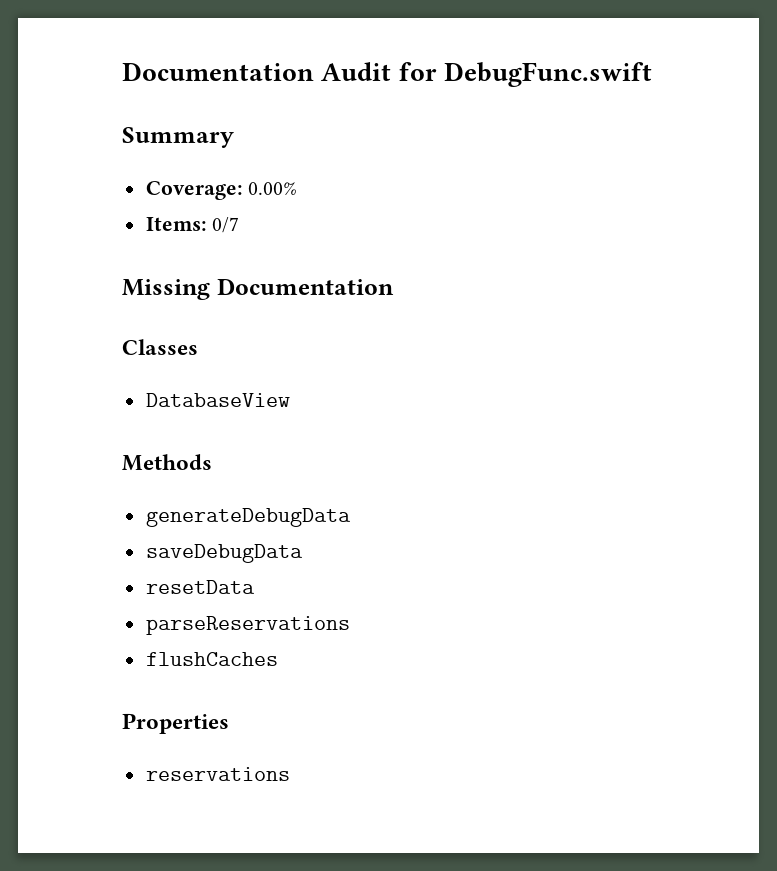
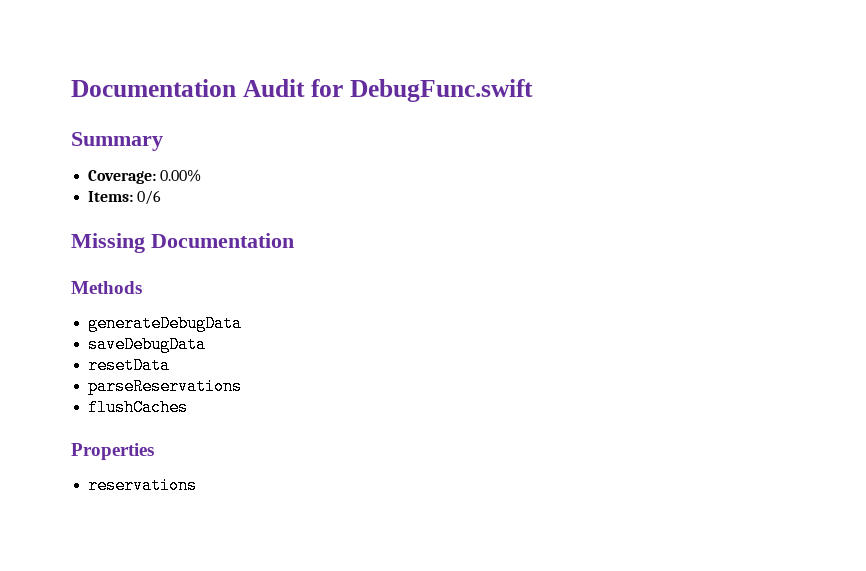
- Items: 0/7
+ Items: 0/6
- Classes
- DatabaseView

